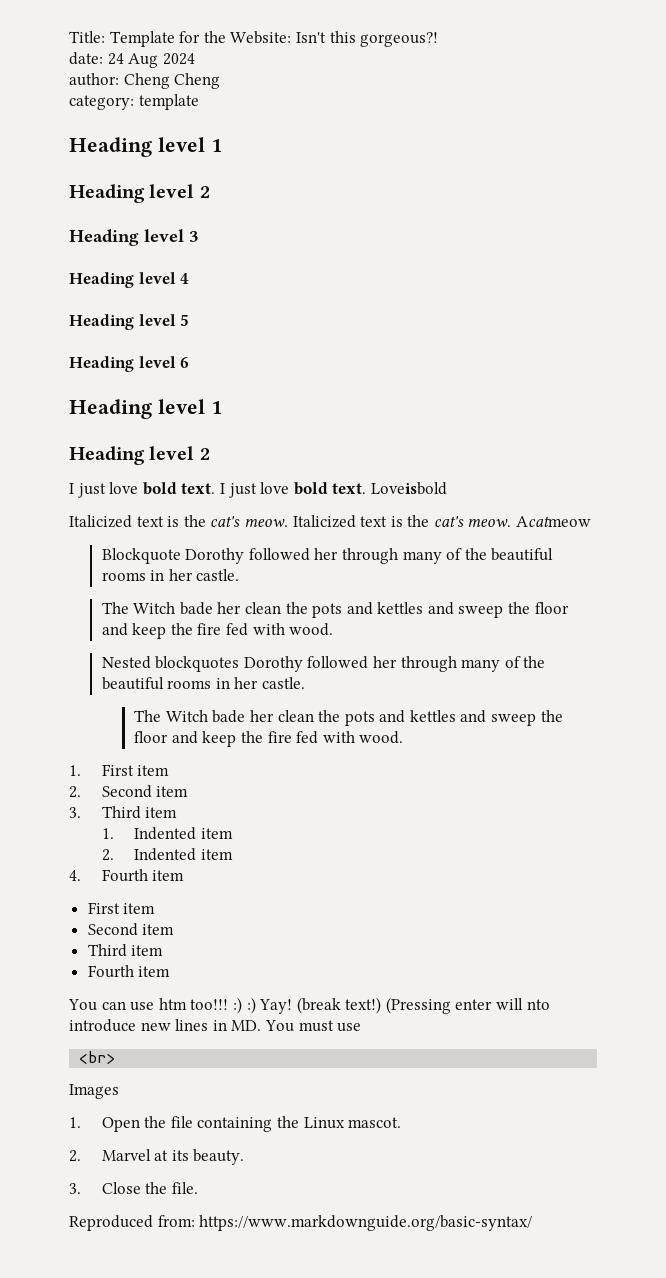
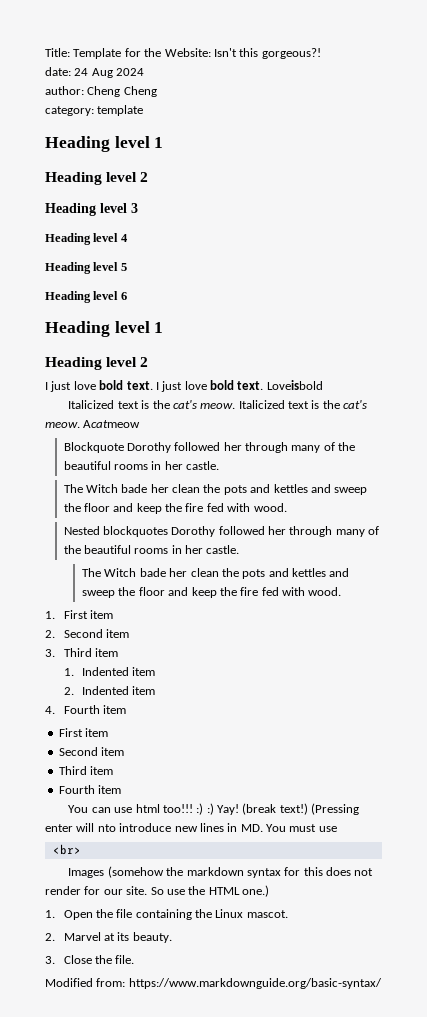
- You can use htm too!!! :) :) Yay!
+ You can use html too!!! :) :) Yay!
- Images
+ Images (somehow the markdown syntax for this does not render for our site. So use the HTML one.)
- Reproduced from: https://www.markdownguide.org/basic-syntax/
+ Modified from: https://www.markdownguide.org/basic-syntax/

